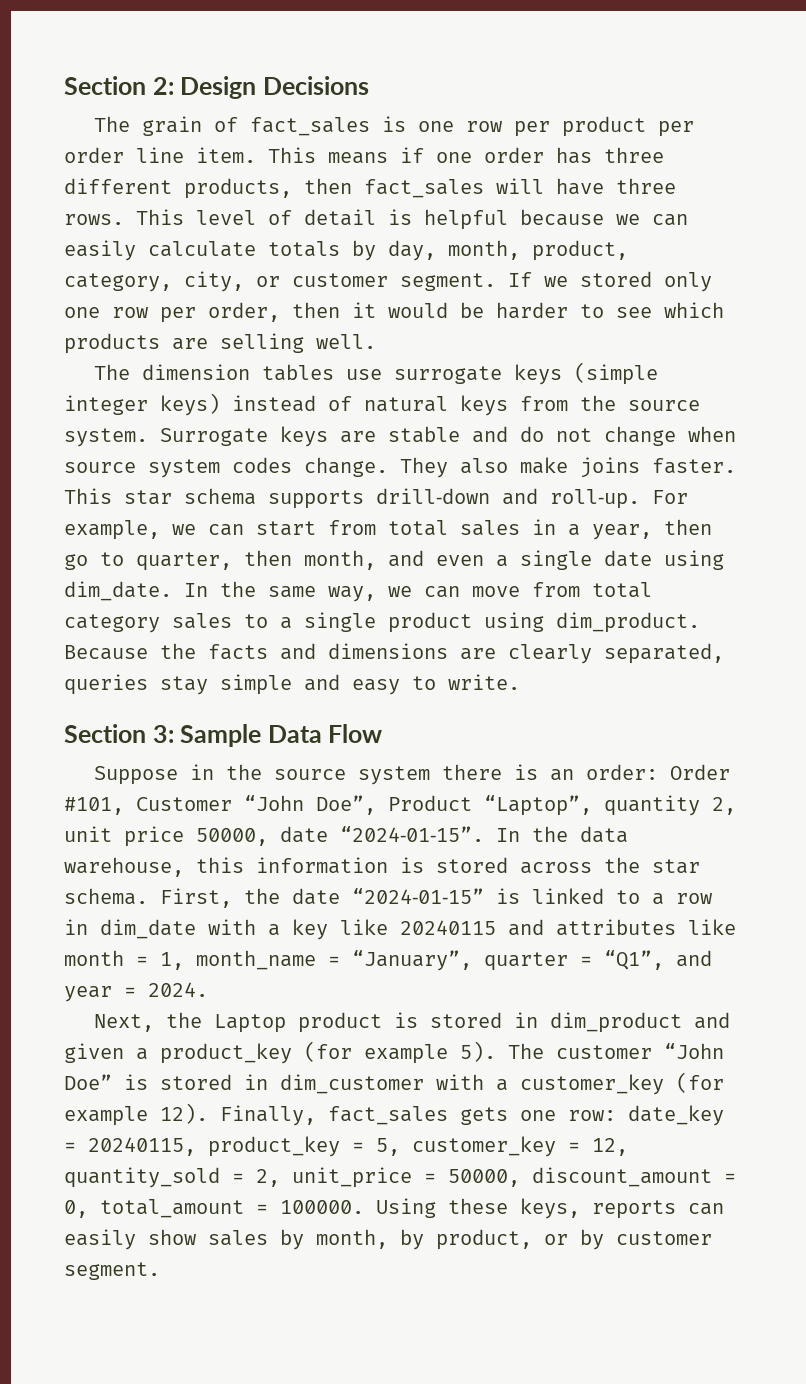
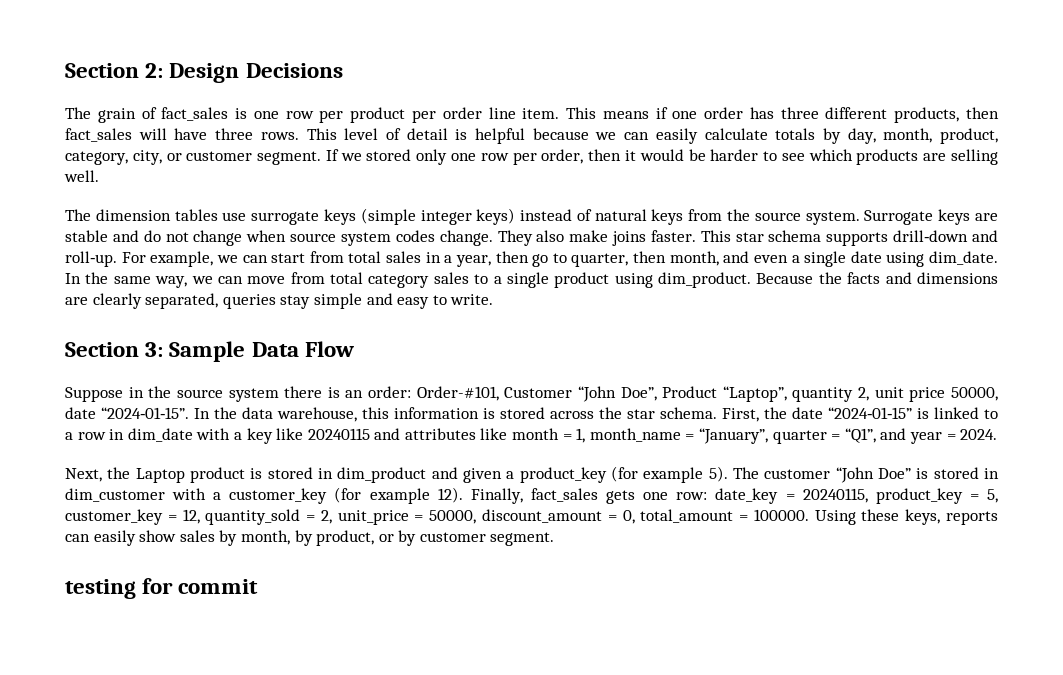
- Suppose in the source system there is an order: Order #101, Customer “John Doe”, Product “Laptop”, quantity 2, unit price 50000, date “2024‑01‑15”.
+ Suppose in the source system there is an order: Order-#101, Customer “John Doe”, Product “Laptop”, quantity 2, unit price 50000, date “2024‑01‑15”.
+ testing for commit

